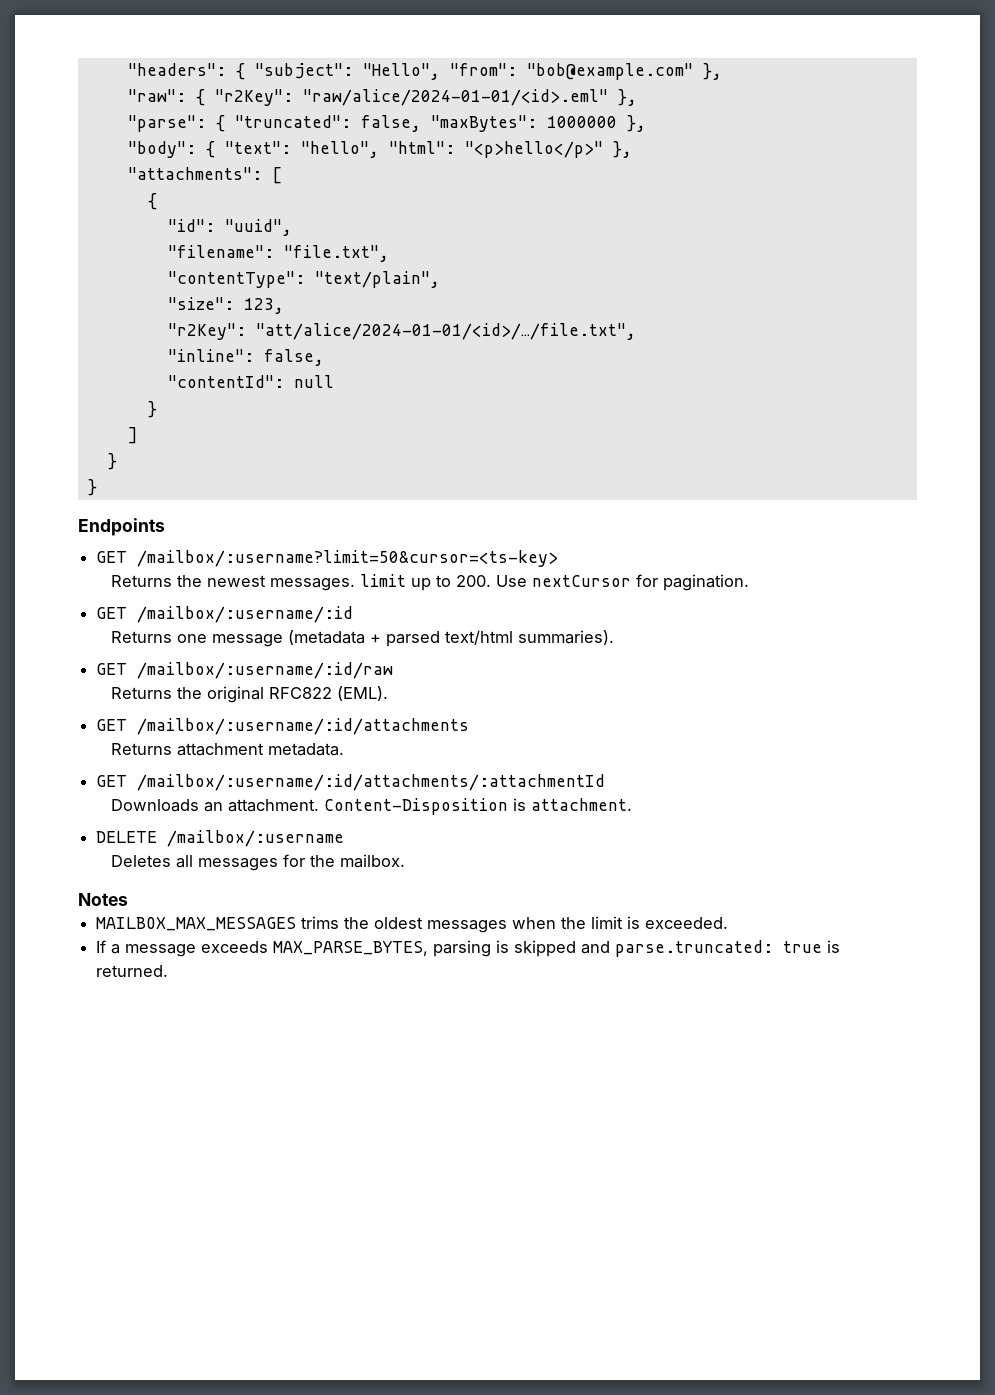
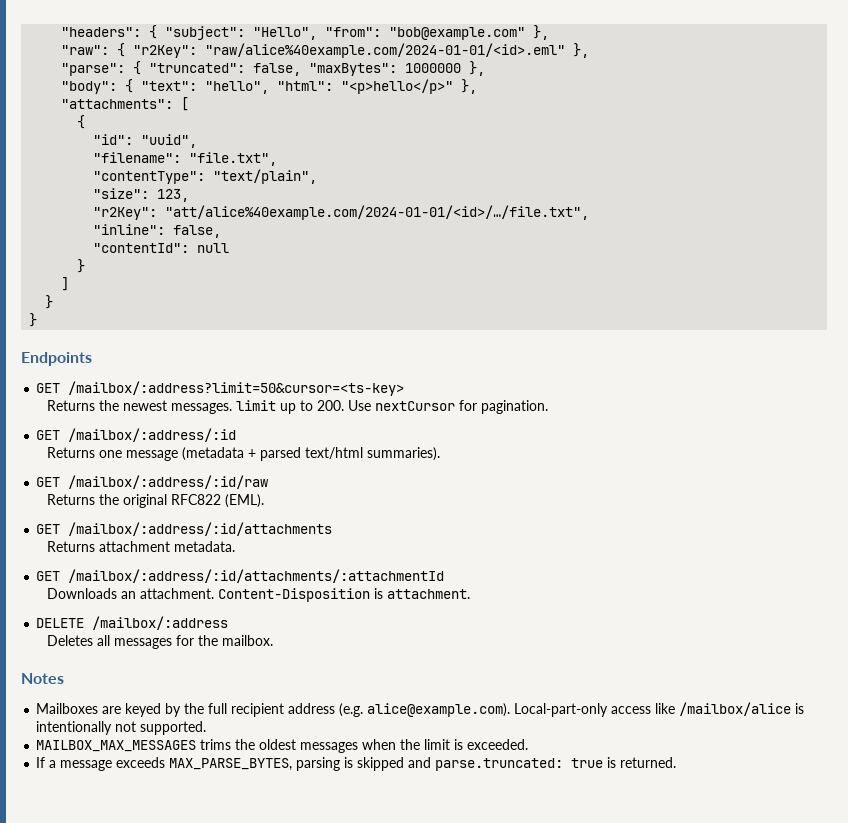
- "raw": { "r2Key": "raw/alice/2024-01-01/<id>.eml" },
+ "raw": { "r2Key": "raw/alice%40example.com/2024-01-01/<id>.eml" },
- "r2Key": "att/alice/2024-01-01/<id>/…/file.txt",
+ "r2Key": "att/alice%40example.com/2024-01-01/<id>/…/file.txt",
- GET /mailbox/:username?limit=50&cursor=<ts-key>
+ GET /mailbox/:address?limit=50&cursor=<ts-key>
- GET /mailbox/:username/:id
+ GET /mailbox/:address/:id
- GET /mailbox/:username/:id/raw
+ GET /mailbox/:address/:id/raw
- GET /mailbox/:username/:id/attachments
+ GET /mailbox/:address/:id/attachments
- GET /mailbox/:username/:id/attachments/:attachmentId
+ GET /mailbox/:address/:id/attachments/:attachmentId
- DELETE /mailbox/:username
+ DELETE /mailbox/:address
+ Mailboxes are keyed by the full recipient address (e.g. alice@example.com). Local-part-only access like /mailbox/alice is intentionally not supported.

